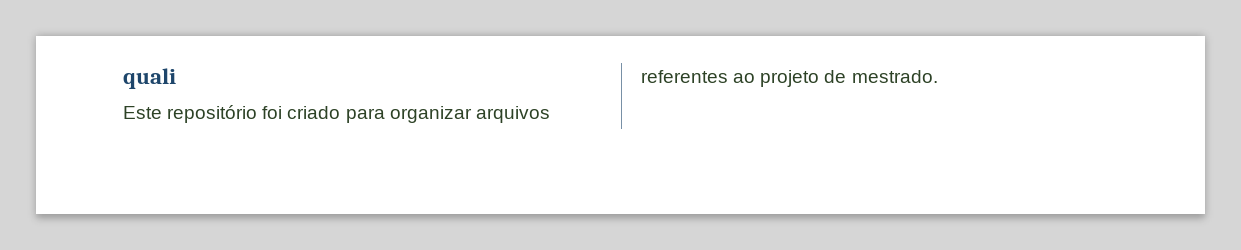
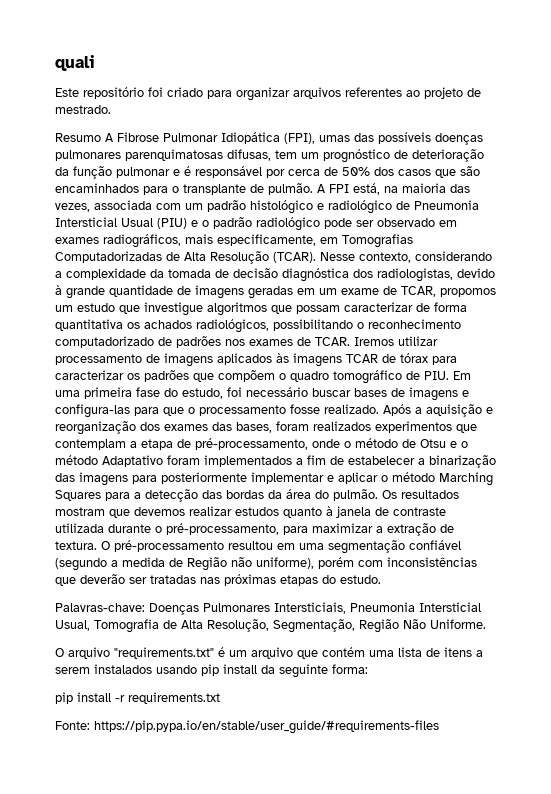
+ Resumo A Fibrose Pulmonar Idiopática (FPI), umas das possíveis doenças pulmonares parenquimatosas difusas, tem um prognóstico de deterioração da função pulmonar e é responsável por cerca de 50% dos casos que são encaminhados para o transplante de pulmão. A FPI está, na maioria das vezes, associada com um padrão histológico e radiológico de Pneumonia Intersticial Usual (PIU) e o padrão radiológico pode ser observado em exames radiográficos, mais especificamente, em Tomografias Computadorizadas de Alta Resolução (TCAR). Nesse contexto, considerando a complexidade da tomada de decisão diagnóstica dos radiologistas, devido à grande quantidade de imagens geradas em um exame de TCAR, propomos um estudo que investigue algoritmos que possam caracterizar de forma quantitativa os achados radiológicos, possibilitando o reconhecimento computadorizado de padrões nos exames de TCAR. Iremos utilizar processamento de imagens aplicados às imagens TCAR de tórax para caracterizar os padrões que compõem o quadro tomográfico de PIU. Em uma primeira fase do estudo, foi necessário buscar bases de imagens e configura-las para que o processamento fosse realizado. Após a aquisição e reorganização dos exames das bases, foram realizados experimentos que contemplam a etapa de pré-processamento, onde o método de Otsu e o método Adaptativo foram implementados a fim de estabelecer a binarização das imagens para posteriormente implementar e aplicar o método Marching Squares para a detecção das bordas da área do pulmão. Os resultados mostram que devemos realizar estudos quanto à janela de contraste utilizada durante o pré-processamento, para maximizar a extração de textura. O pré-processamento resultou em uma segmentação confiável (segundo a medida de Região não uniforme), porém com inconsistências que deverão ser tratadas nas próximas etapas do estudo.
+ Palavras-chave: Doenças Pulmonares Intersticiais, Pneumonia Intersticial Usual, Tomografia de Alta Resolução, Segmentação, Região Não Uniforme.
+ O arquivo "requirements.txt" é um arquivo que contém uma lista de itens a serem instalados usando pip install da seguinte forma:
+ pip install -r requirements.txt
+ Fonte: https://pip.pypa.io/en/stable/user_guide/#requirements-files

